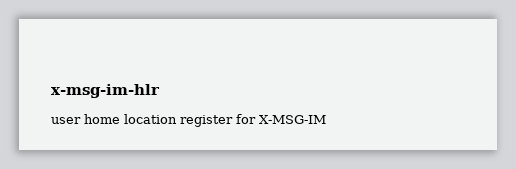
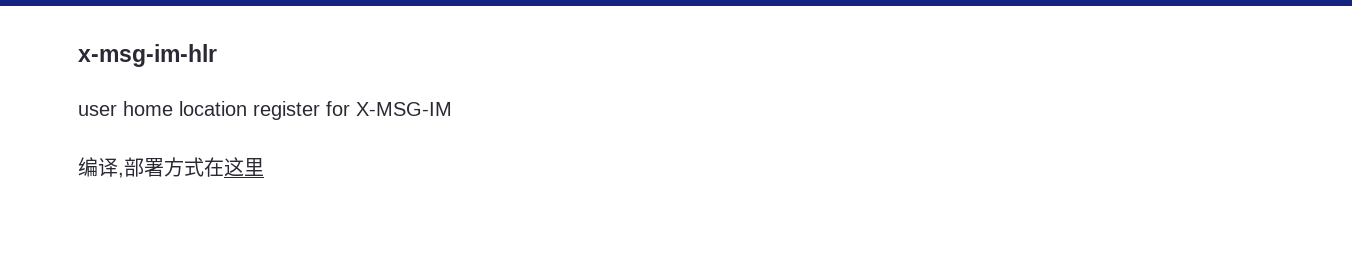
+ 编译,部署方式在这里

